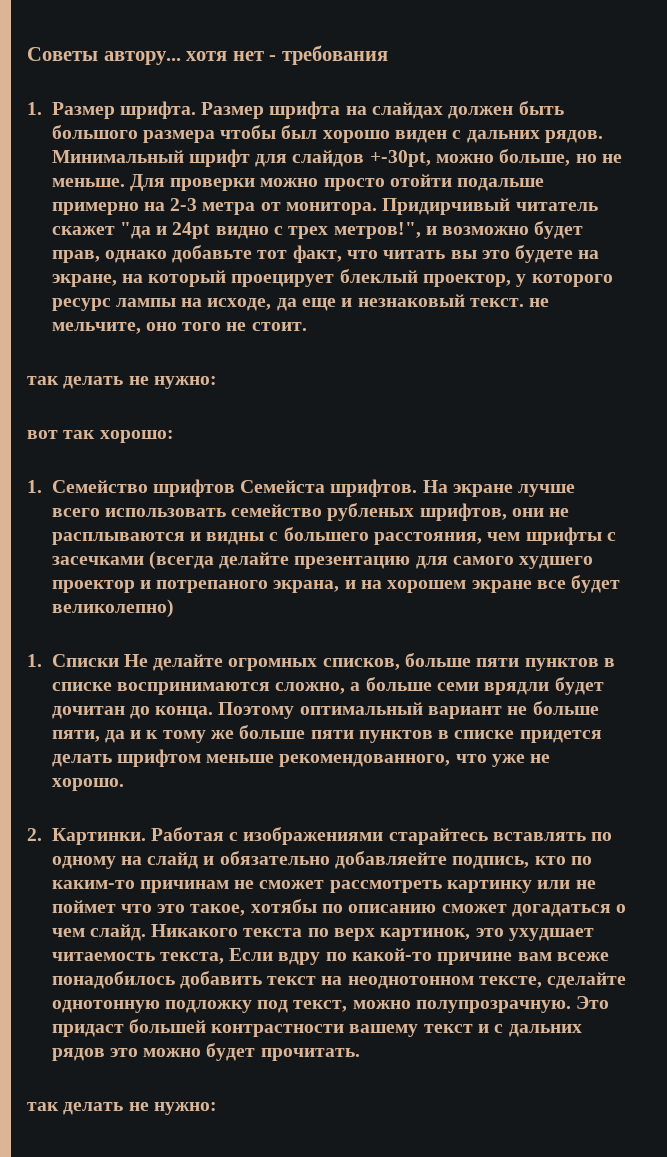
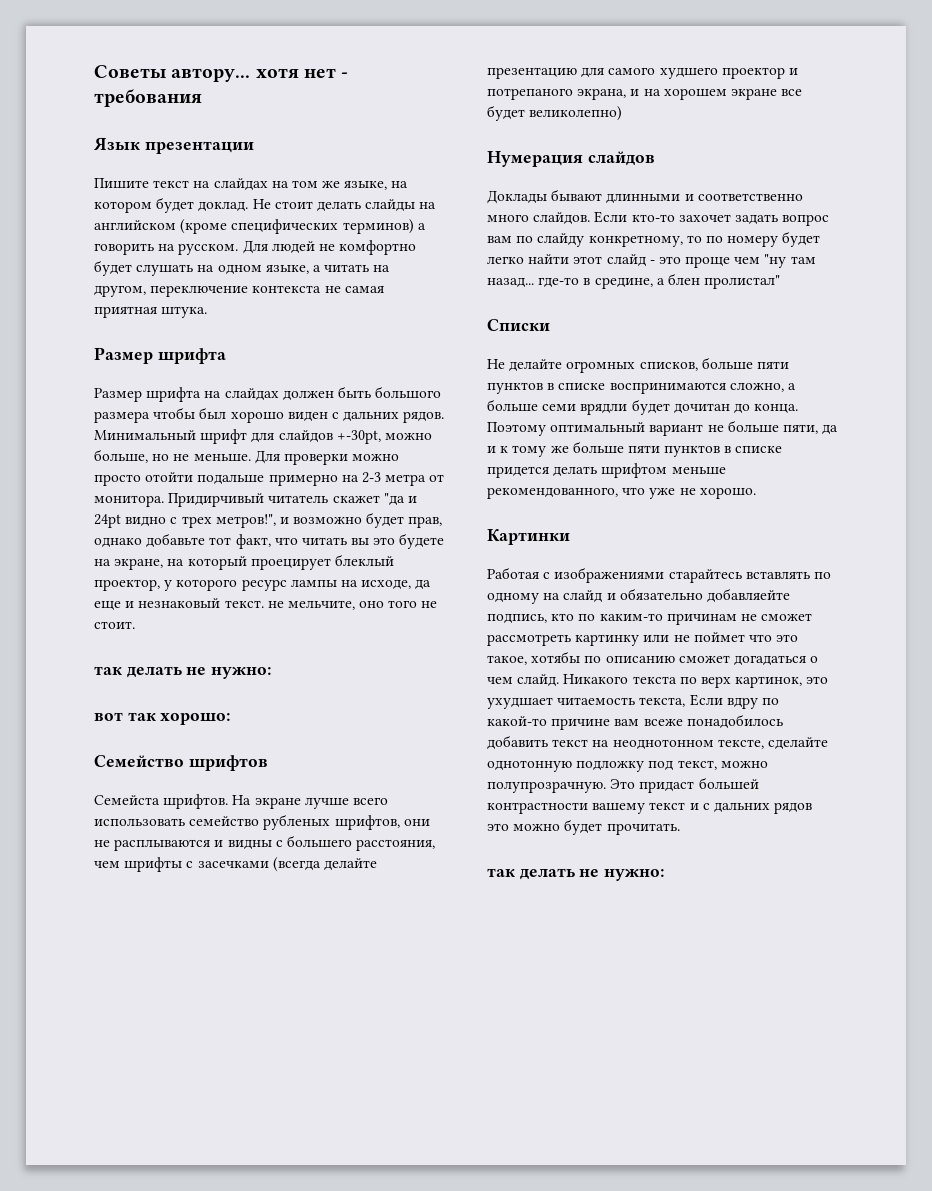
- 1. Размер шрифта. Размер шрифта на слайдах должен быть большого размера чтобы был хорошо виден с дальних рядов.
+ Язык презентации
+ Пишите текст на слайдах на том же языке, на котором будет доклад. Не стоит делать слайды на английском (кроме специфических терминов) а говорить на русском. Для людей не комфортно будет слушать на одном языке, а читать на другом, переключение контекста не самая приятная штука.
+ Размер шрифта
+ Размер шрифта на слайдах должен быть большого размера чтобы был хорошо виден с дальних рядов.
- 1. Семейство шрифтов Семейста шрифтов.
+ Семейство шрифтов
+ Семейста шрифтов.
- 1. Списки Не делайте огромных списков, больше пяти пунктов в списке воспринимаются сложно, а больше семи врядли будет дочитан до конца.
+ Нумерация слайдов
+ Доклады бывают длинными и соответственно много слайдов. Если кто-то захочет задать вопрос вам по слайду конкретному, то по номеру будет легко найти этот слайд - это проще чем "ну там назад... где-то в средине, а блен пролистал"
+ Списки
+ Не делайте огромных списков, больше пяти пунктов в списке воспринимаются сложно, а больше семи врядли будет дочитан до конца.
- 2. Картинки. Работая с изображениями старайтесь вставлять по одному на слайд и обязательно добавляейте подпись, кто по каким-то причинам не сможет рассмотреть картинку или не поймет что это такое, хотябы по описанию сможет догадаться о чем слайд.
+ Картинки
+ Работая с изображениями старайтесь вставлять по одному на слайд и обязательно добавляейте подпись, кто по каким-то причинам не сможет рассмотреть картинку или не поймет что это такое, хотябы по описанию сможет догадаться о чем слайд.

